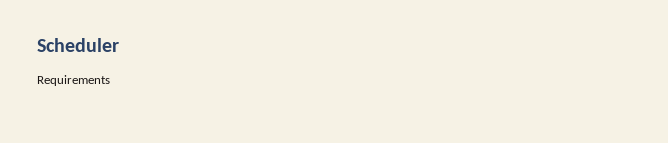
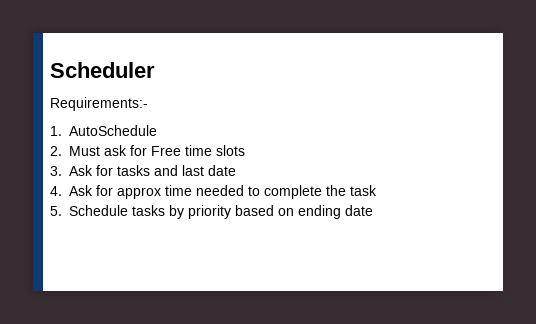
- Requirements
+ Requirements:-
+ 1. AutoSchedule
+ 2. Must ask for Free time slots
+ 3. Ask for tasks and last date
+ 4. Ask for approx time needed to complete the task
+ 5. Schedule tasks by priority based on ending date

